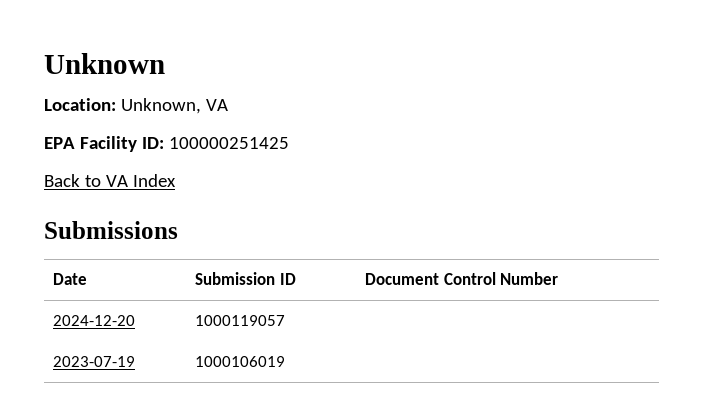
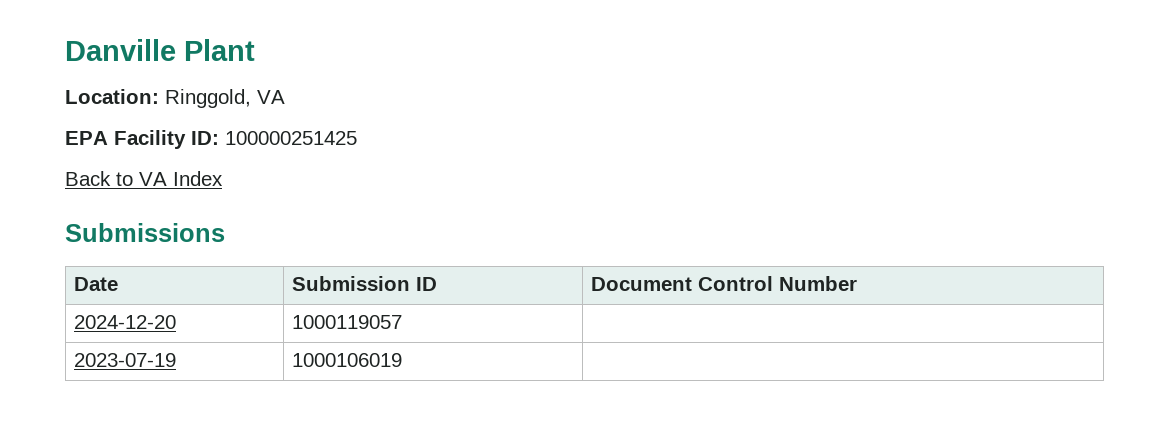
- Unknown
+ Danville Plant
- Location: Unknown, VA
+ Location: Ringgold, VA

